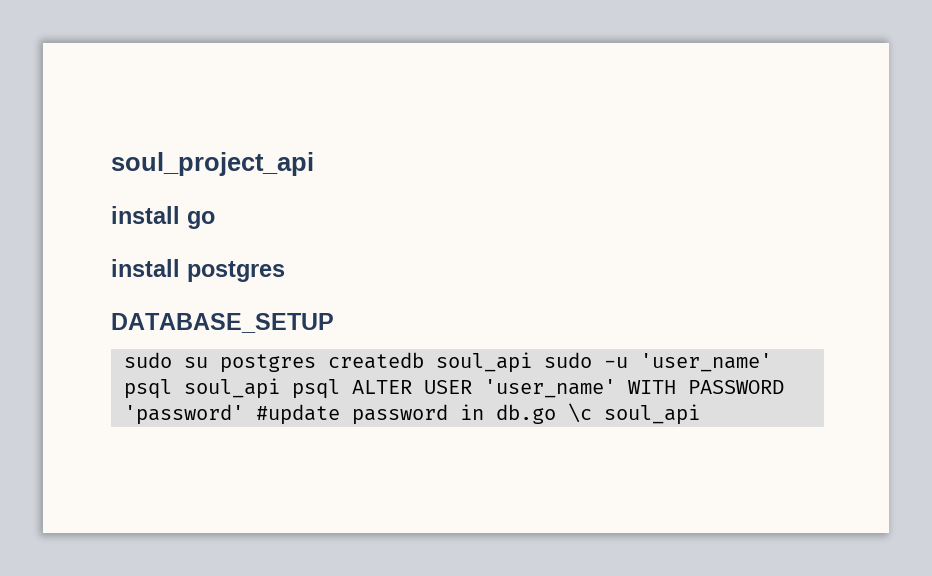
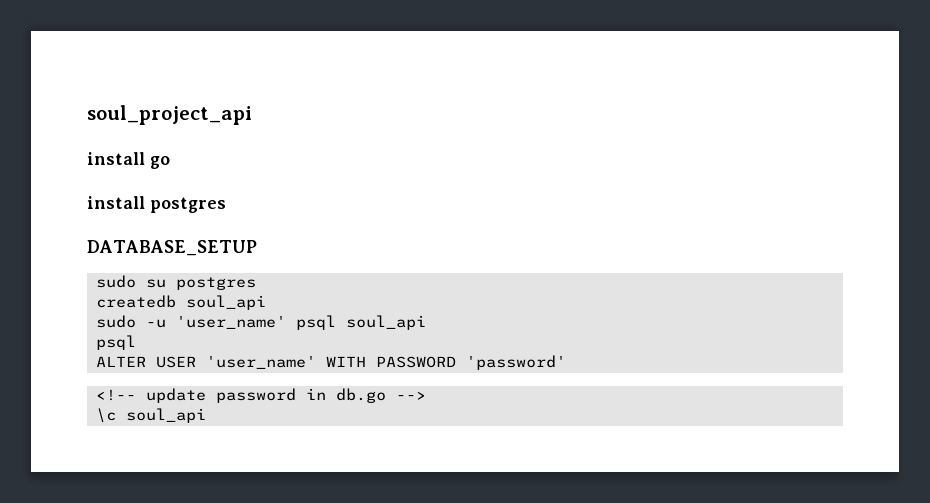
- sudo su postgres createdb soul_api sudo -u 'user_name' psql soul_api psql ALTER USER 'user_name' WITH PASSWORD 'password' #update password in db.go \c soul_api
+ sudo su postgres
+ createdb soul_api
+ sudo -u 'user_name' psql soul_api
+ psql
+ ALTER USER 'user_name' WITH PASSWORD 'password'
+ <!-- update password in db.go -->
+ \c soul_api

